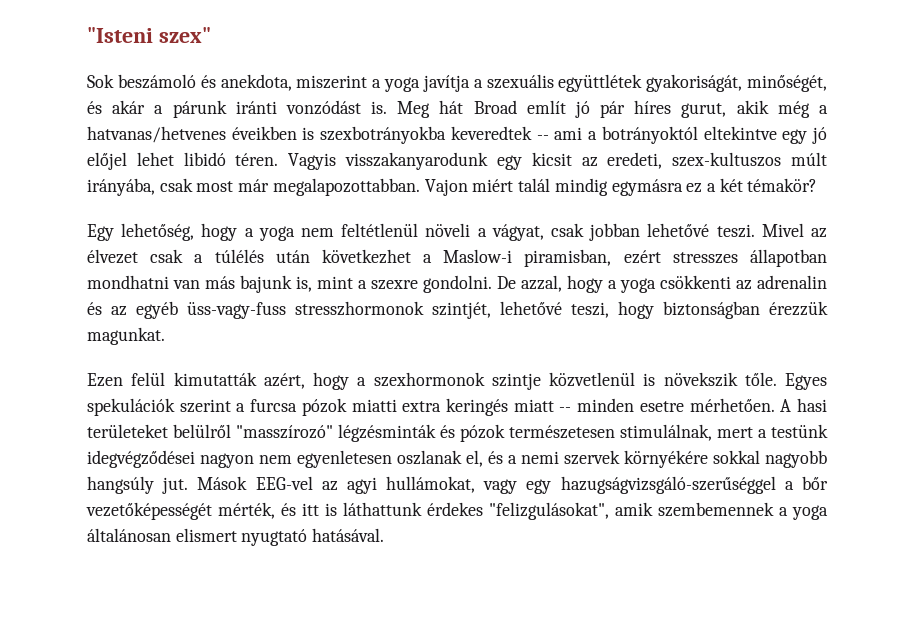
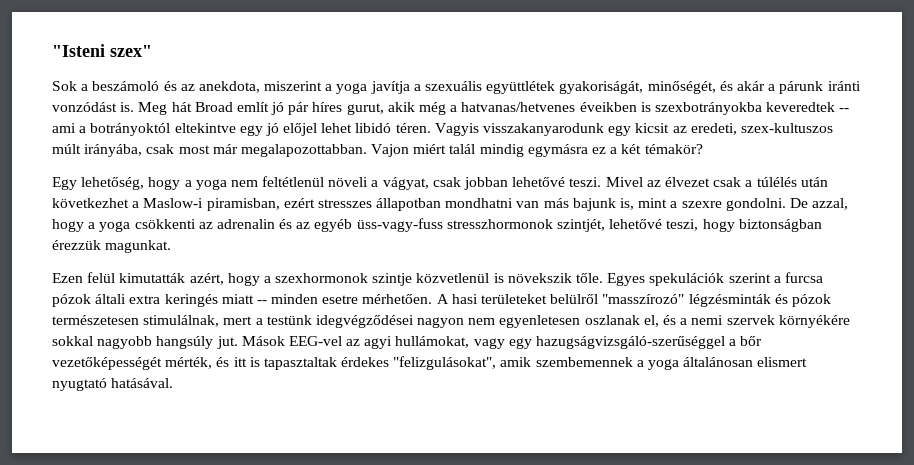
- Sok beszámoló és anekdota, miszerint a yoga javítja a szexuális együttlétek gyakoriságát, minőségét, és akár a párunk iránti vonzódást is.
+ Sok a beszámoló és az anekdota, miszerint a yoga javítja a szexuális együttlétek gyakoriságát, minőségét, és akár a párunk iránti vonzódást is.
- Egyes spekulációk szerint a furcsa pózok miatti extra keringés miatt -- minden esetre mérhetően.
+ Egyes spekulációk szerint a furcsa pózok általi extra keringés miatt -- minden esetre mérhetően.
- Mások EEG-vel az agyi hullámokat, vagy egy hazugságvizsgáló-szerűséggel a bőr vezetőképességét mérték, és itt is láthattunk érdekes "felizgulásokat", amik szembemennek a yoga általánosan elismert nyugtató hatásával.
+ Mások EEG-vel az agyi hullámokat, vagy egy hazugságvizsgáló-szerűséggel a bőr vezetőképességét mérték, és itt is tapasztaltak érdekes "felizgulásokat", amik szembemennek a yoga általánosan elismert nyugtató hatásával.

